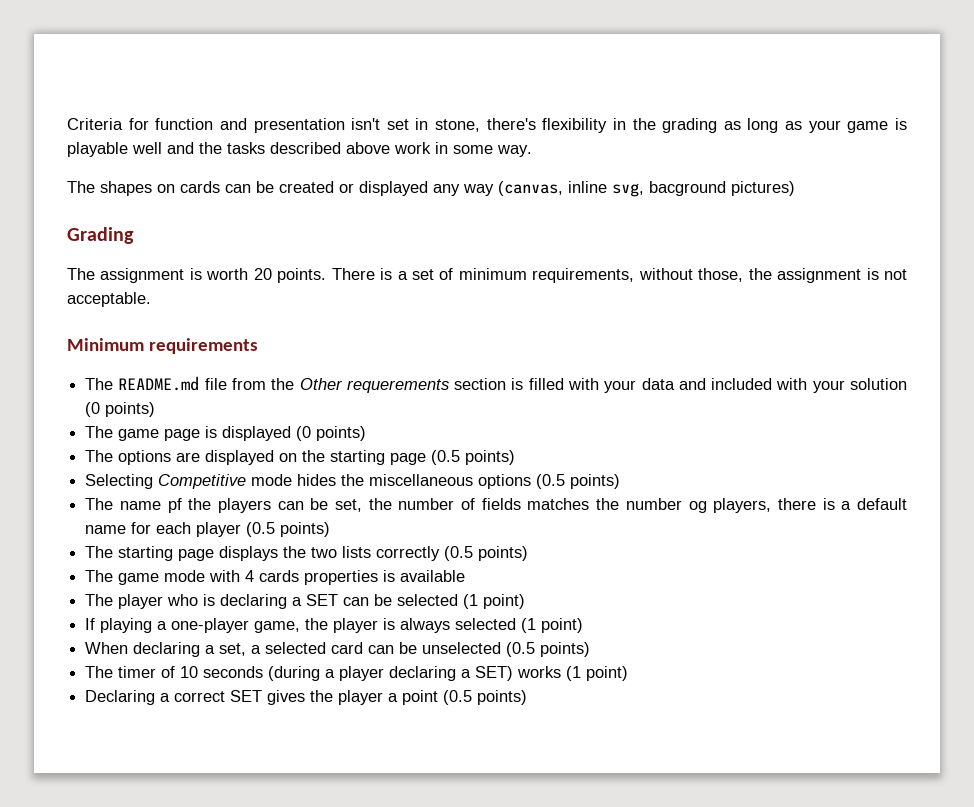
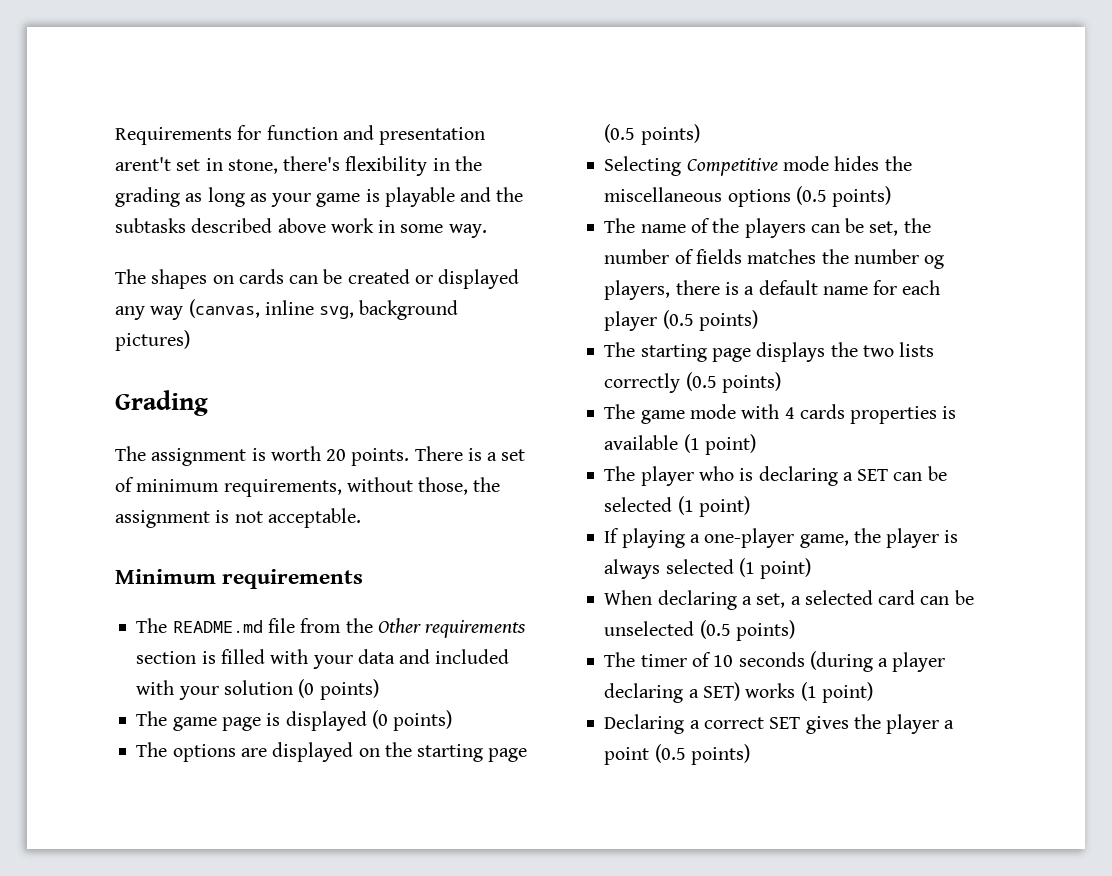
- Criteria for function and presentation isn't set in stone, there's flexibility in the grading as long as your game is playable well and the tasks described above work in some way.
+ Requirements for function and presentation arent't set in stone, there's flexibility in the grading as long as your game is playable and the subtasks described above work in some way.
- The shapes on cards can be created or displayed any way (canvas, inline svg, bacground pictures)
+ The shapes on cards can be created or displayed any way (canvas, inline svg, background pictures)
- The README.md file from the Other requerements section is filled with your data and included with your solution (0 points)
+ The README.md file from the Other requirements section is filled with your data and included with your solution (0 points)
- The name pf the players can be set, the number of fields matches the number og players, there is a default name for each player (0.5 points)
+ The name of the players can be set, the number of fields matches the number og players, there is a default name for each player (0.5 points)
- The game mode with 4 cards properties is available
+ The game mode with 4 cards properties is available (1 point)

